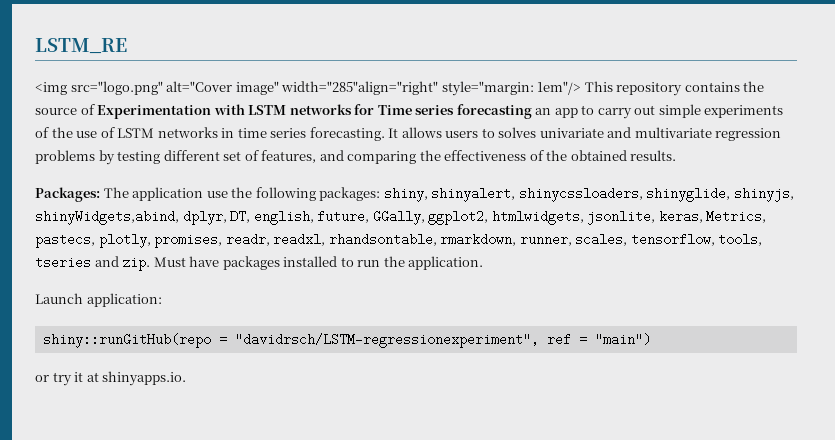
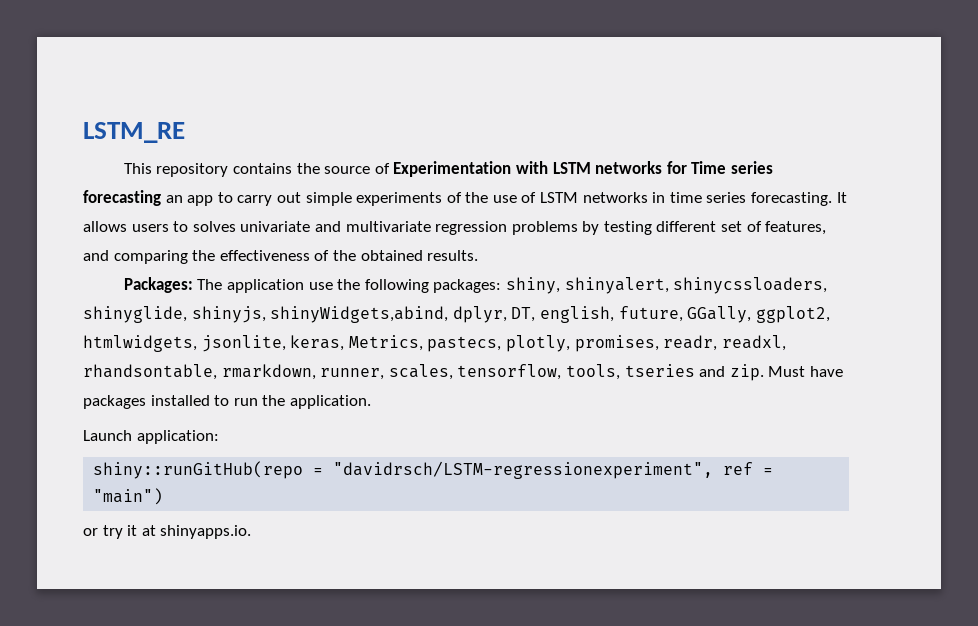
- <img src="logo.png" alt="Cover image" width="285"align="right" style="margin: 1em"/> This repository contains the source of Experimentation with LSTM networks for Time series forecasting an app to carry out simple experiments of the use of LSTM networks in time series forecasting.
+ This repository contains the source of Experimentation with LSTM networks for Time series forecasting an app to carry out simple experiments of the use of LSTM networks in time series forecasting.

